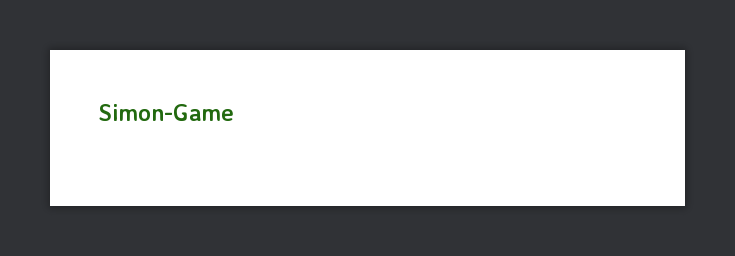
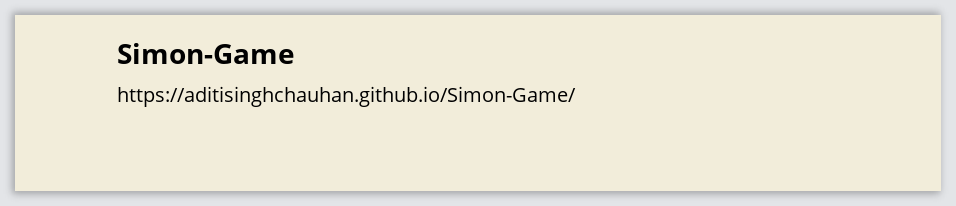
+ https://aditisinghchauhan.github.io/Simon-Game/

